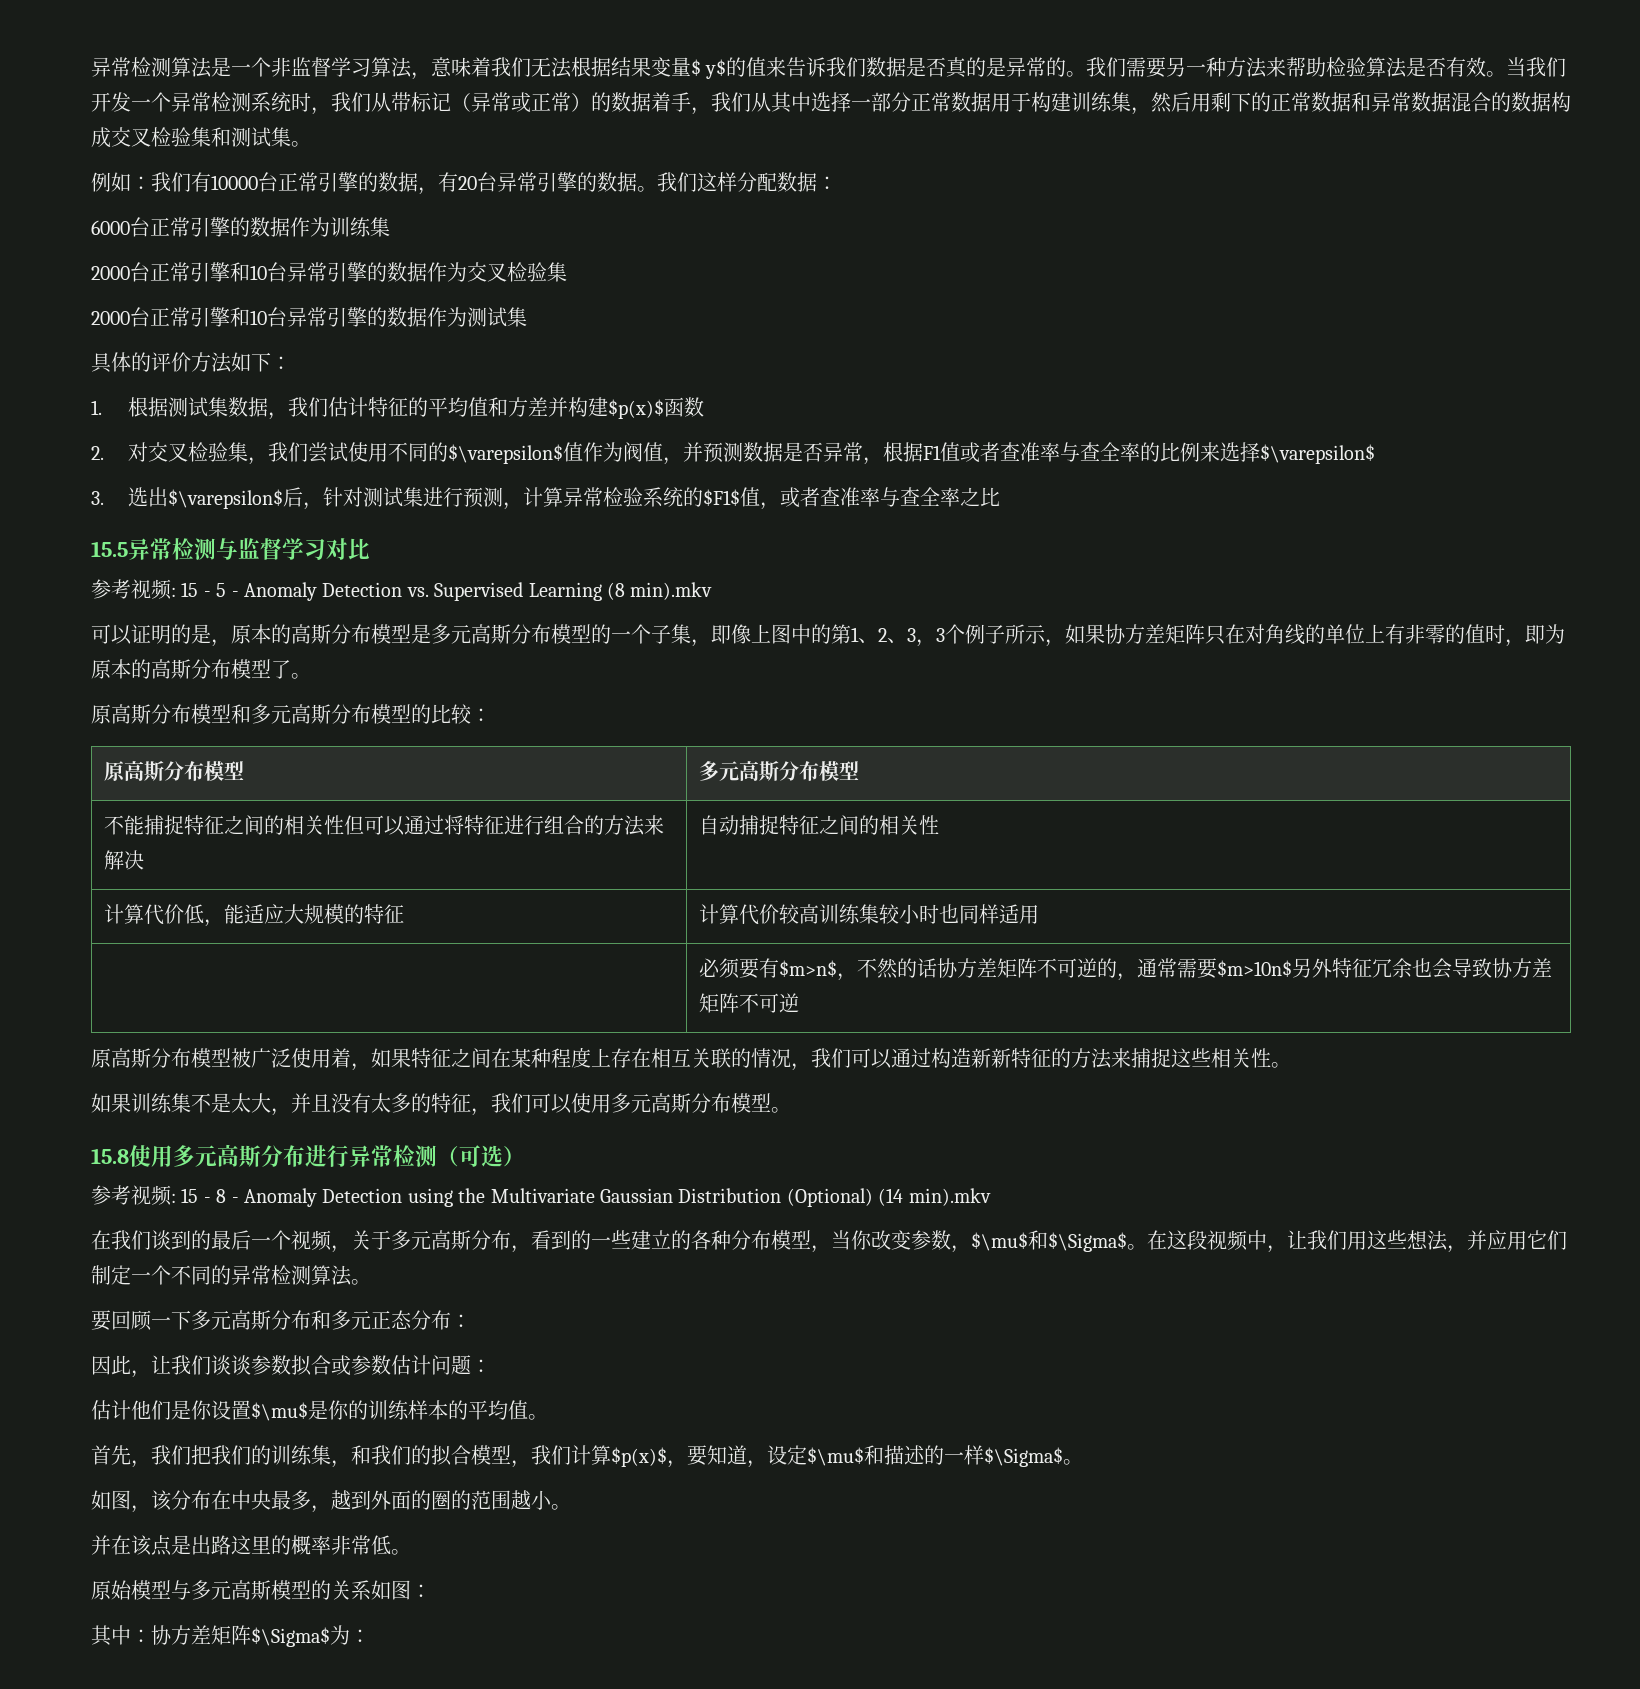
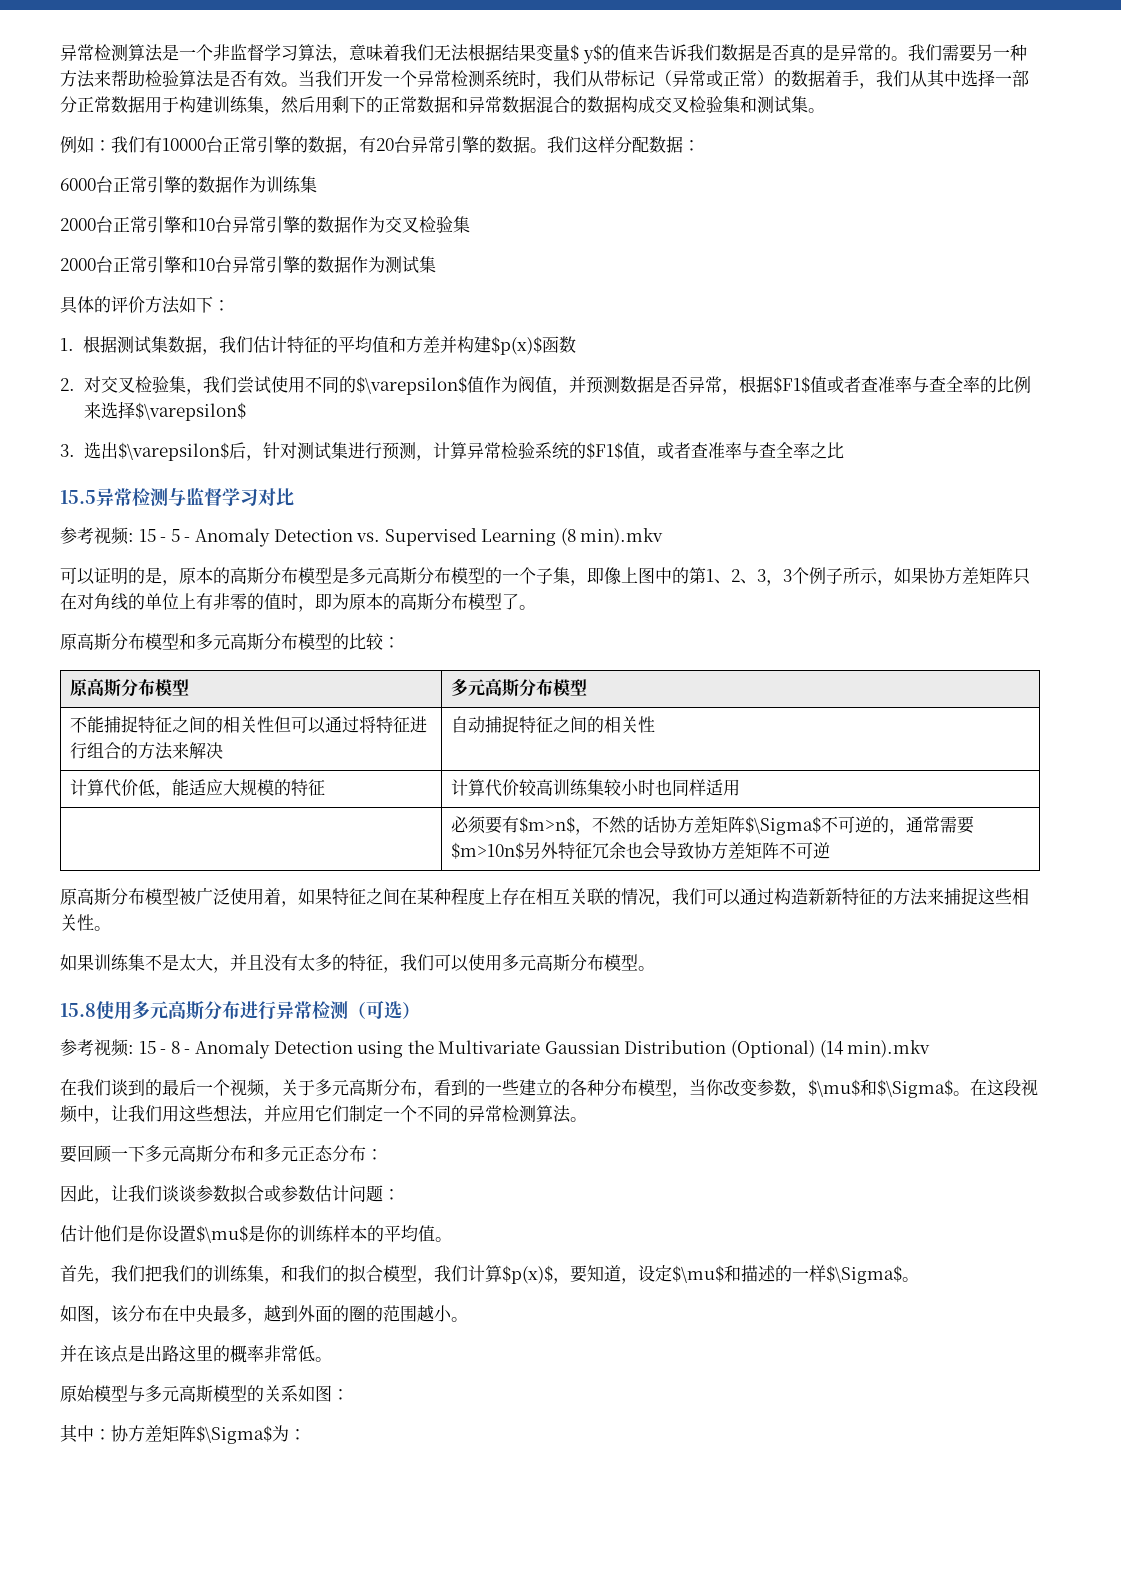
- 2.对交叉检验集，我们尝试使用不同的$\varepsilon$值作为阀值，并预测数据是否异常，根据F1值或者查准率与查全率的比例来选择$\varepsilon$
+ 2.对交叉检验集，我们尝试使用不同的$\varepsilon$值作为阀值，并预测数据是否异常，根据$F1$值或者查准率与查全率的比例来选择$\varepsilon$
- | 必须要有$m>n$，不然的话协方差矩阵不可逆的，通常需要$m>10n$另外特征冗余也会导致协方差矩阵不可逆
+ | 必须要有$m>n$，不然的话协方差矩阵$\Sigma$不可逆的，通常需要$m>10n$另外特征冗余也会导致协方差矩阵不可逆

